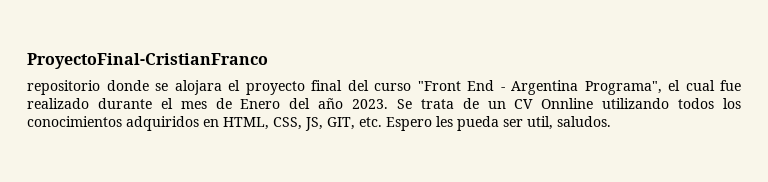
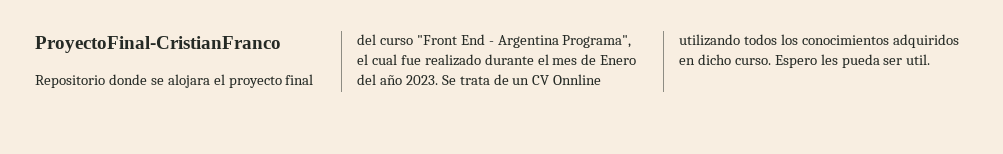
- repositorio donde se alojara el proyecto final del curso "Front End - Argentina Programa", el cual fue realizado durante el mes de Enero del año 2023.
+ Repositorio donde se alojara el proyecto final del curso "Front End - Argentina Programa", el cual fue realizado durante el mes de Enero del año 2023.
- Se trata de un CV Onnline utilizando todos los conocimientos adquiridos en HTML, CSS, JS, GIT, etc. Espero les pueda ser util, saludos.
+ Se trata de un CV Onnline utilizando todos los conocimientos adquiridos en dicho curso. Espero les pueda ser util.

